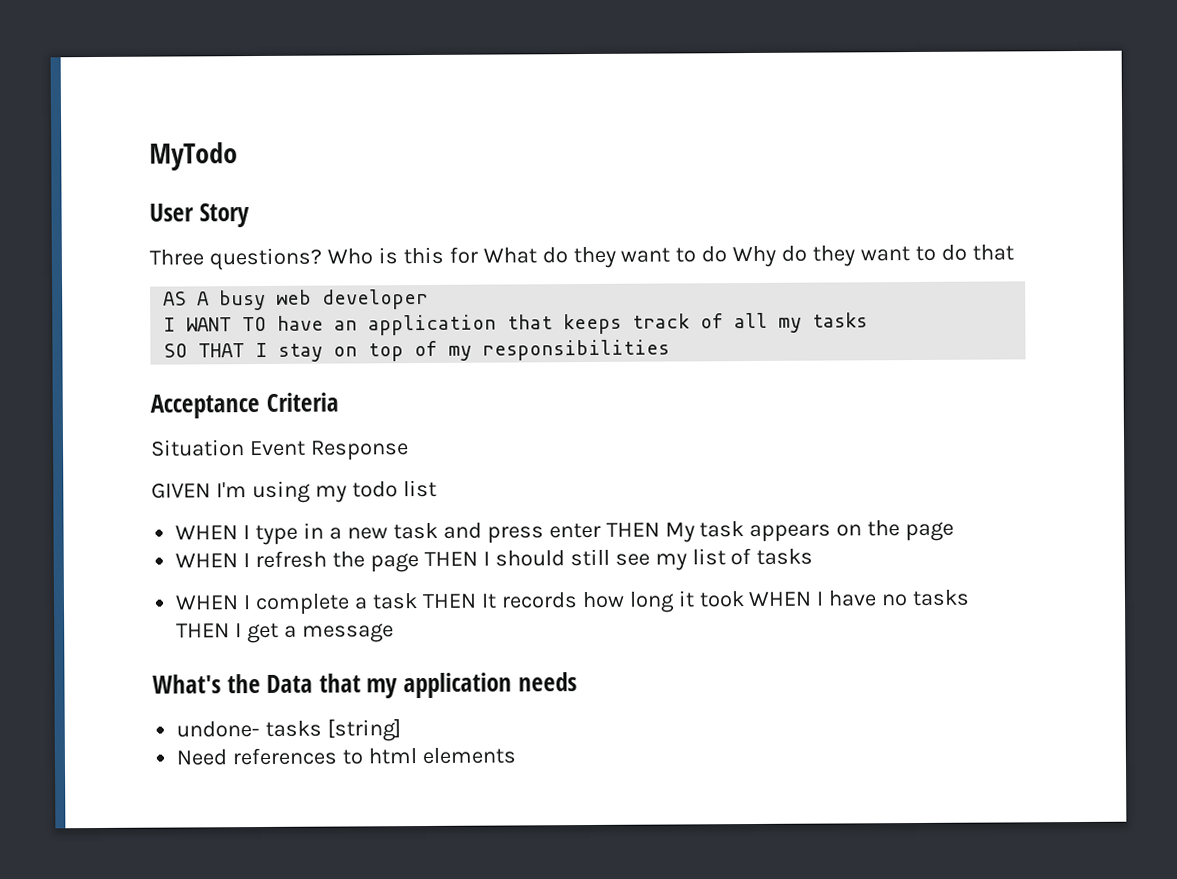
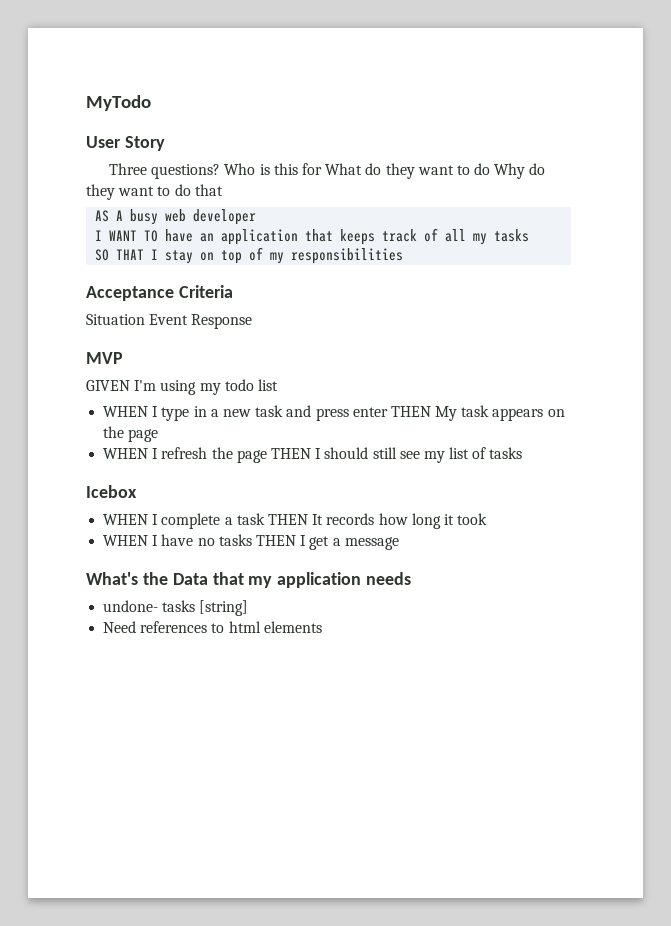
+ MVP
+ Icebox
- WHEN I complete a task THEN It records how long it took WHEN I have no tasks THEN I get a message
+ WHEN I complete a task THEN It records how long it took
+ WHEN I have no tasks THEN I get a message

